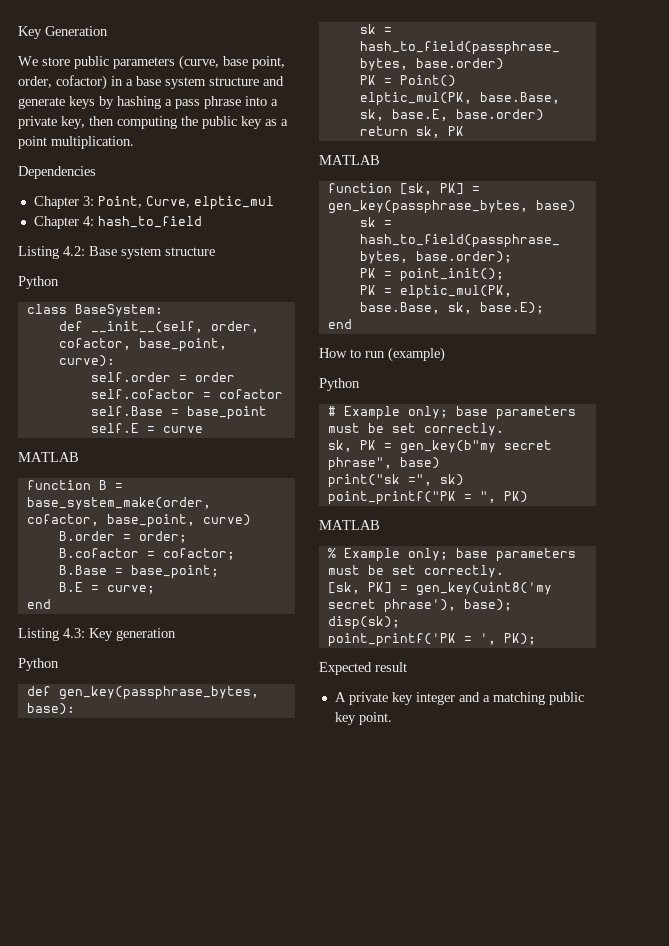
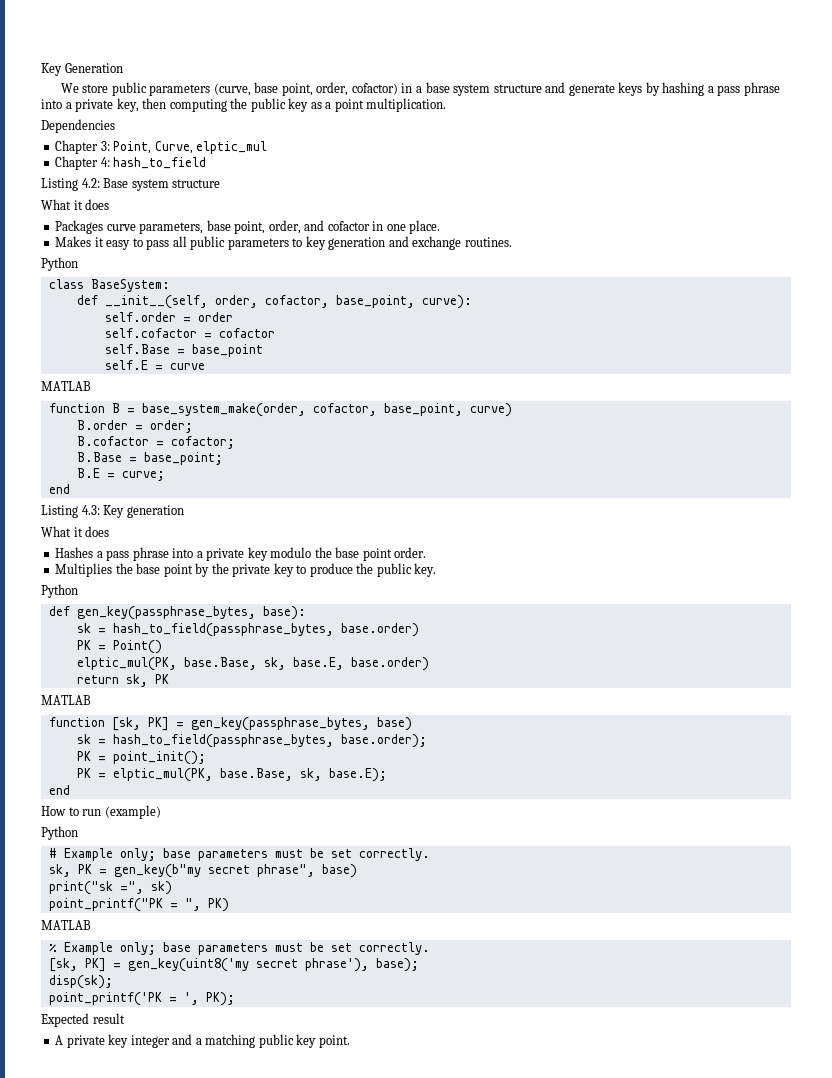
  Listing 4.2: Base system structure
+ What it does
+ Packages curve parameters, base point, order, and cofactor in one place.
+ Makes it easy to pass all public parameters to key generation and exchange routines.
  Listing 4.3: Key generation
+ What it does
+ Hashes a pass phrase into a private key modulo the base point order.
+ Multiplies the base point by the private key to produce the public key.

